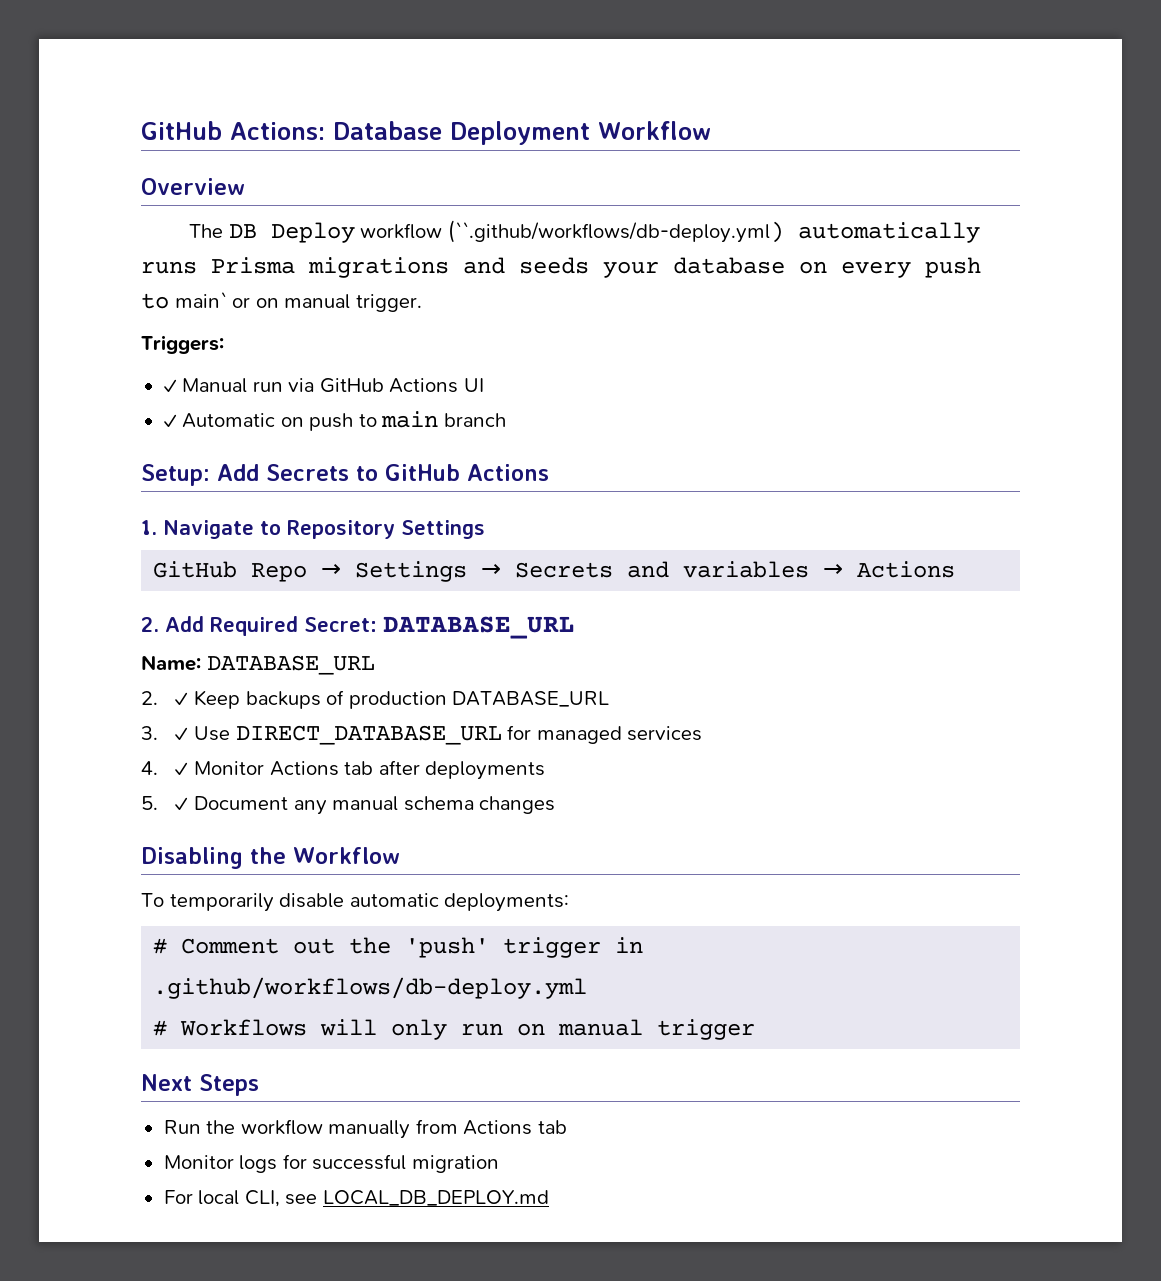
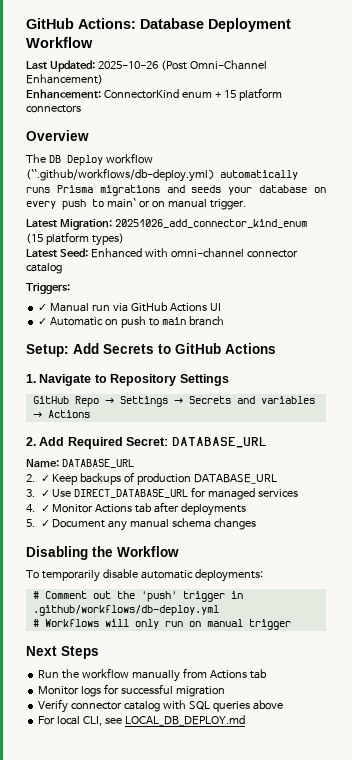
+ Last Updated: 2025-10-26 (Post Omni-Channel Enhancement)
+ Enhancement: ConnectorKind enum + 15 platform connectors
+ Latest Migration: 20251026_add_connector_kind_enum (15 platform types)
+ Latest Seed: Enhanced with omni-channel connector catalog
+ Verify connector catalog with SQL queries above

